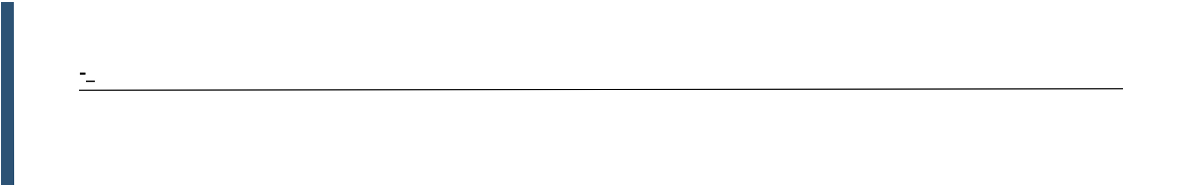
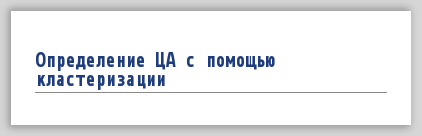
- -_
+ Определение ЦА с помощью кластеризации

